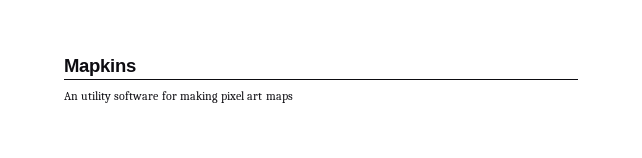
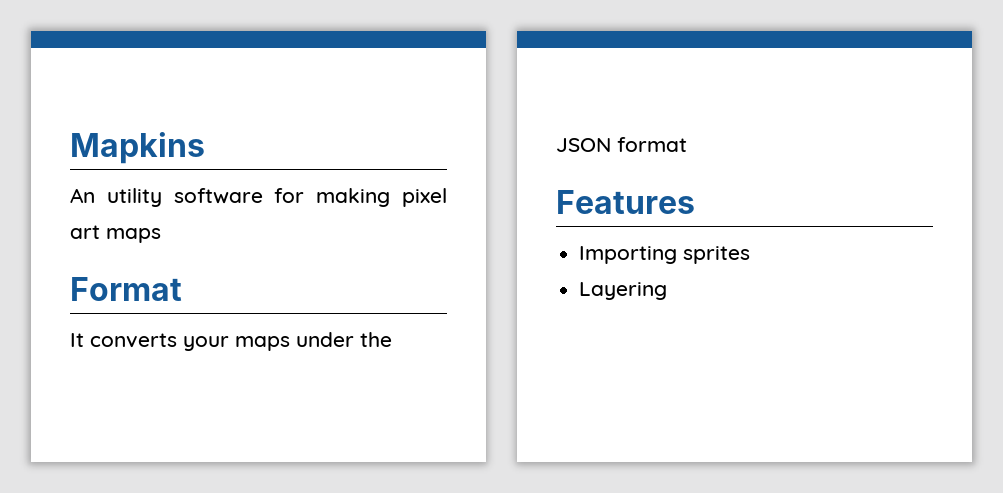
+ Format
+ It converts your maps under the JSON format
+ Features
+ Importing sprites
+ Layering

